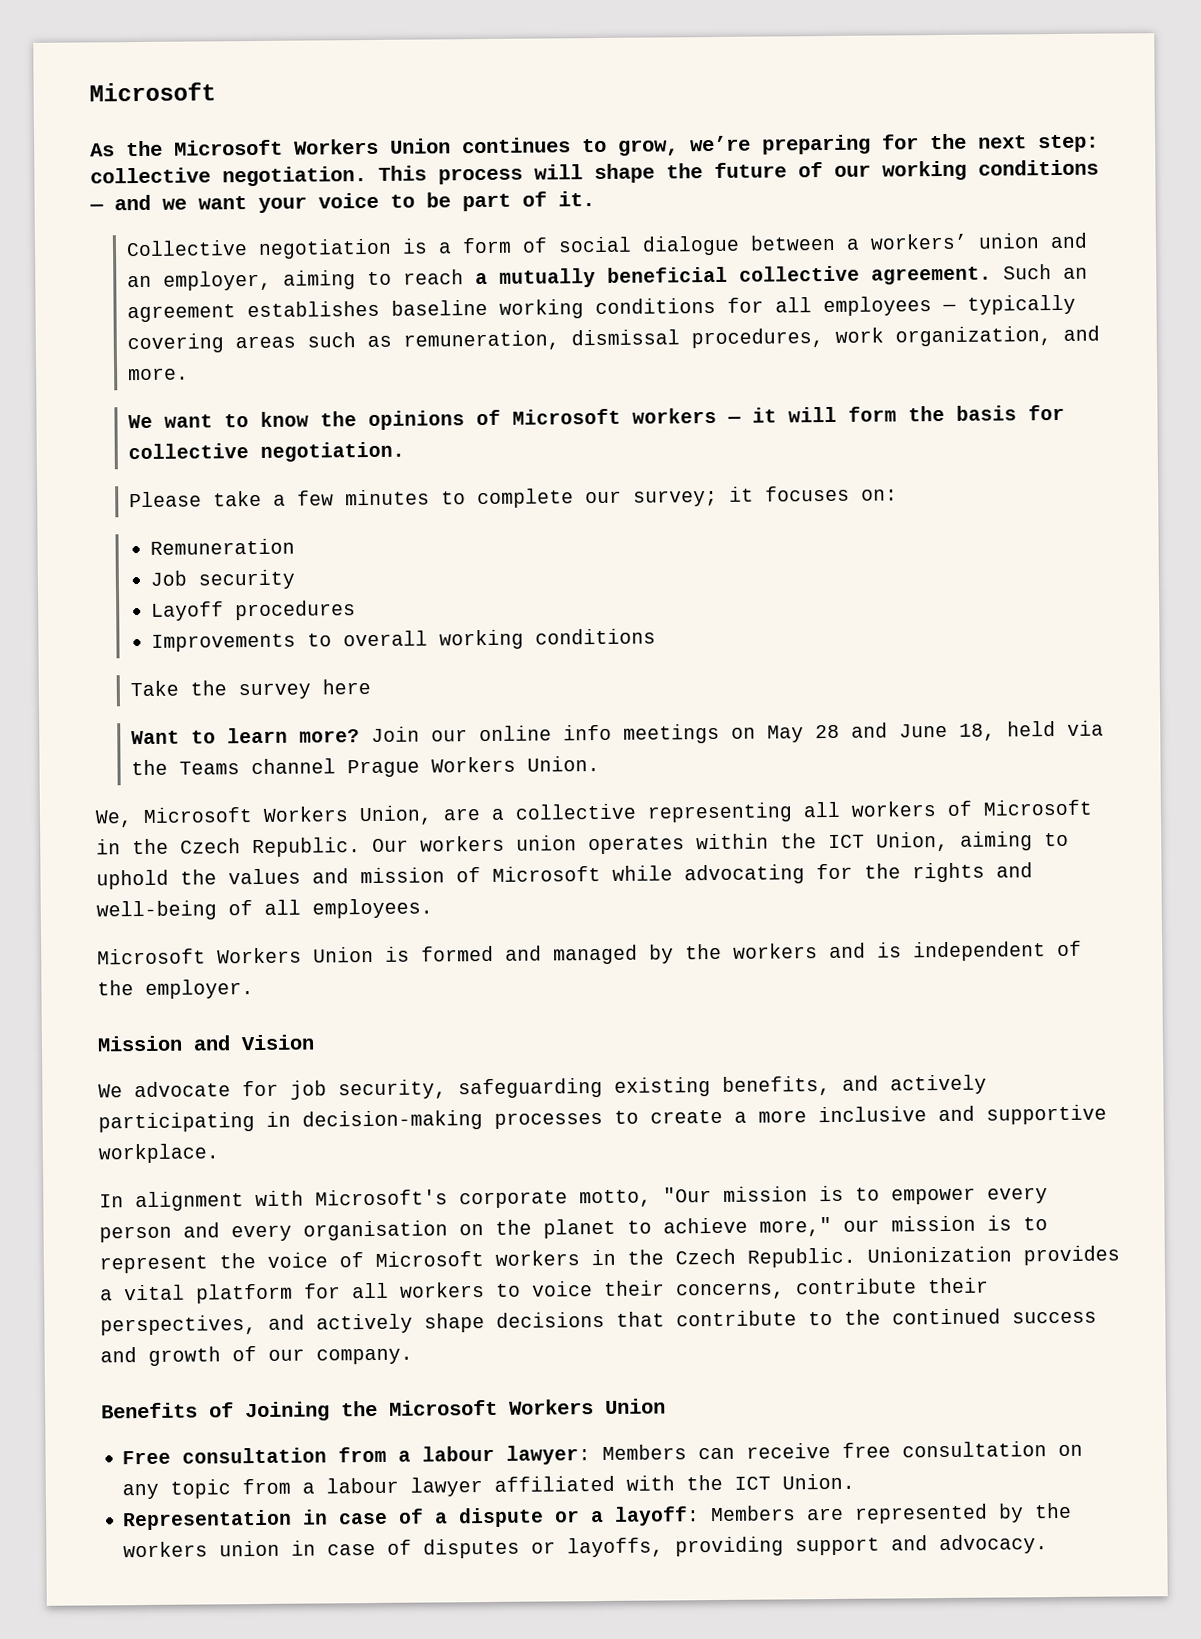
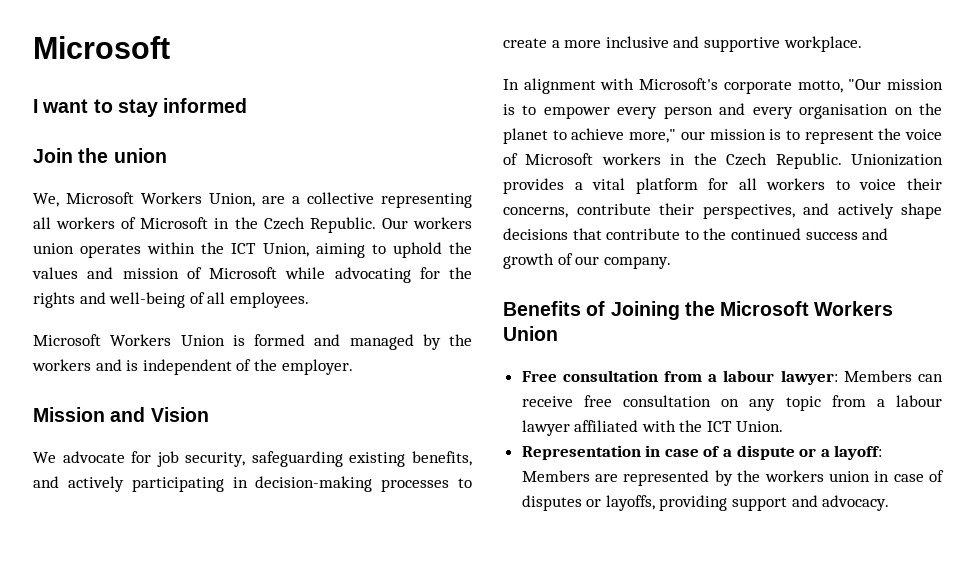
- As the Microsoft Workers Union continues to grow, we’re preparing for the next step: collective negotiation. This process will shape the future of our working conditions — and we want your voice to be part of it.
- Collective negotiation is a form of social dialogue between a workers’ union and an employer, aiming to reach a mutually beneficial collective agreement. Such an agreement establishes baseline working conditions for all employees — typically covering areas such as remuneration, dismissal procedures, work organization, and more.
- We want to know the opinions of Microsoft workers — it will form the basis for collective negotiation.
- Please take a few minutes to complete our survey; it focuses on:
- Remuneration
- Job security
- Layoff procedures
- Improvements to overall working conditions
- Take the survey here
- Want to learn more? Join our online info meetings on May 28 and June 18, held via the Teams channel Prague Workers Union.
+ I want to stay informed
+ Join the union

